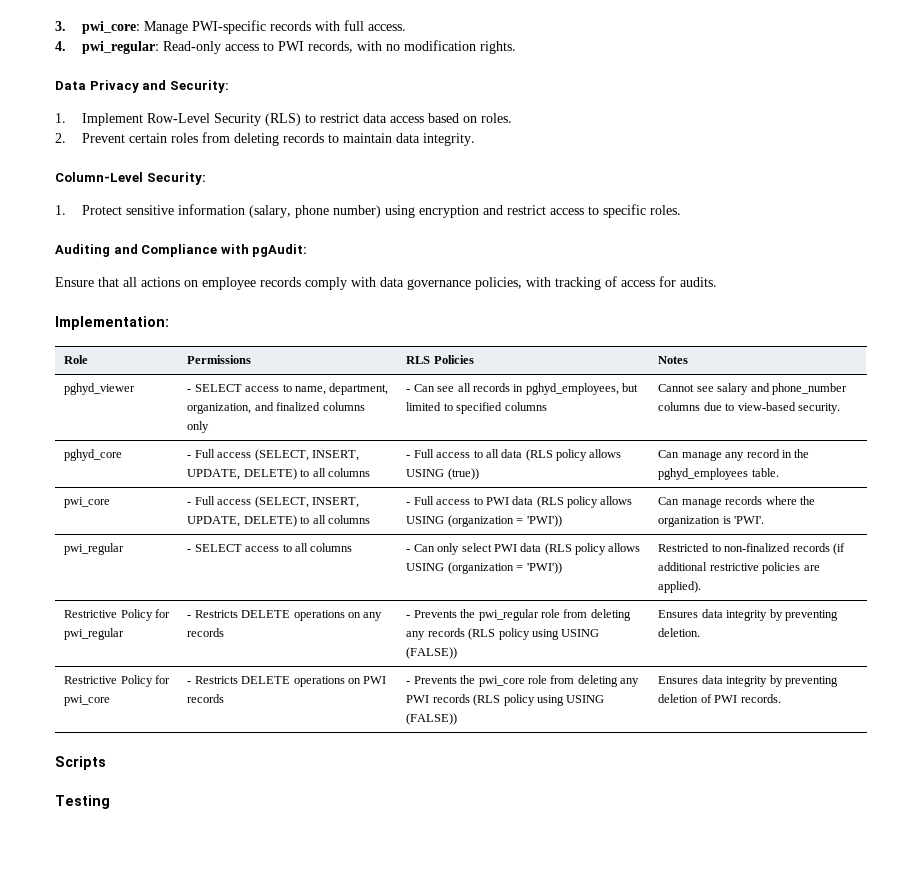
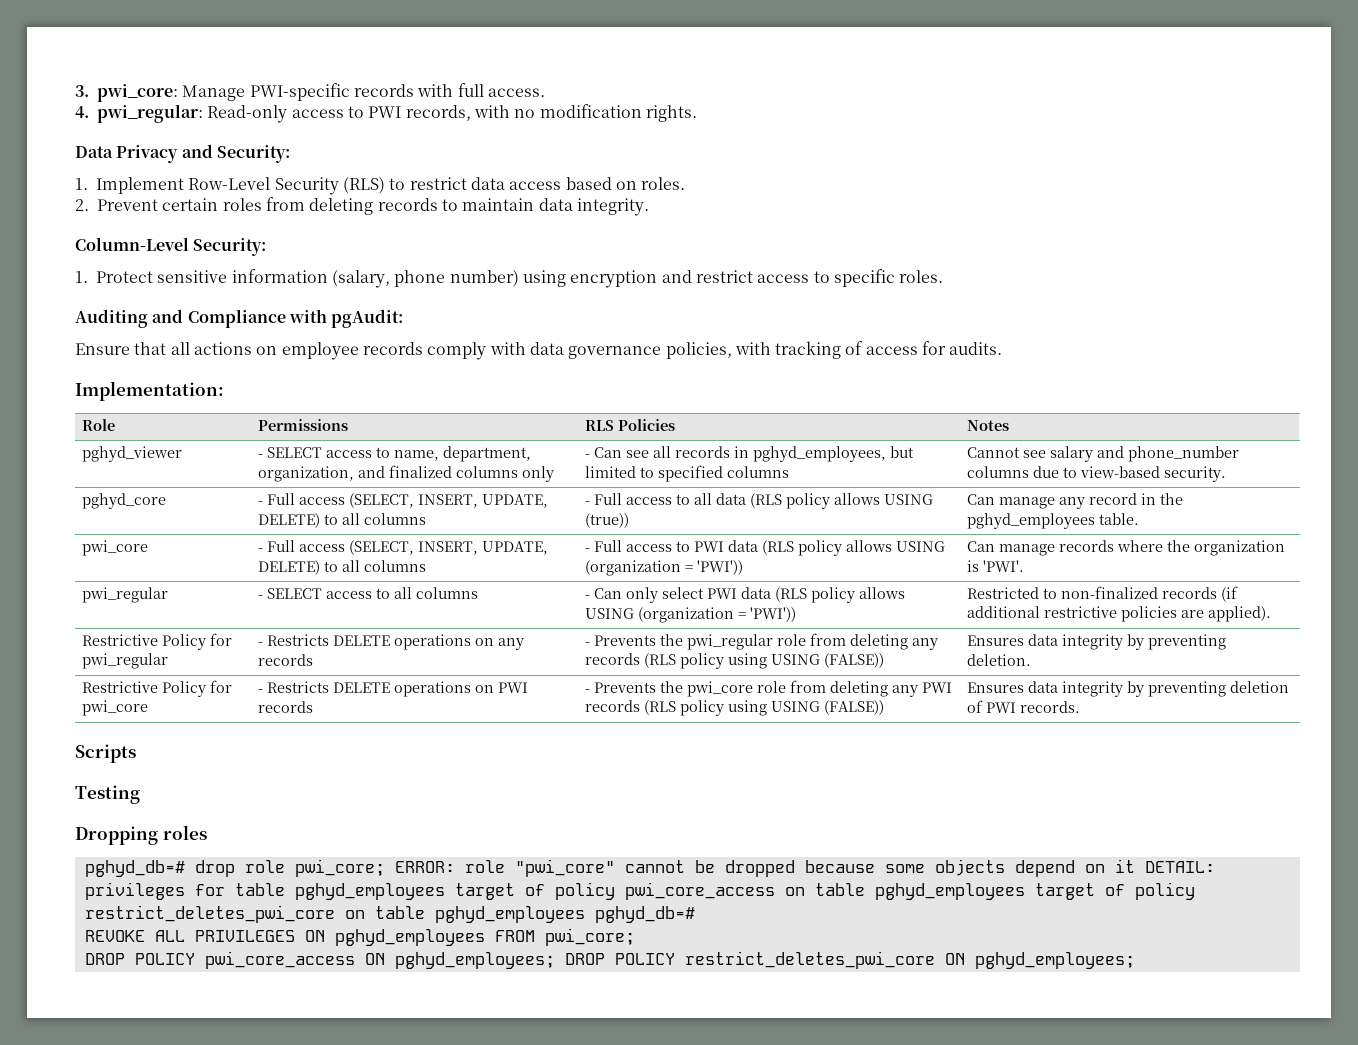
+ Dropping roles
+ pghyd_db=# drop role pwi_core; ERROR: role "pwi_core" cannot be dropped because some objects depend on it DETAIL: privileges for table pghyd_employees target of policy pwi_core_access on table pghyd_employees target of policy restrict_deletes_pwi_core on table pghyd_employees pghyd_db=#
+ REVOKE ALL PRIVILEGES ON pghyd_employees FROM pwi_core;
+ DROP POLICY pwi_core_access ON pghyd_employees; DROP POLICY restrict_deletes_pwi_core ON pghyd_employees;

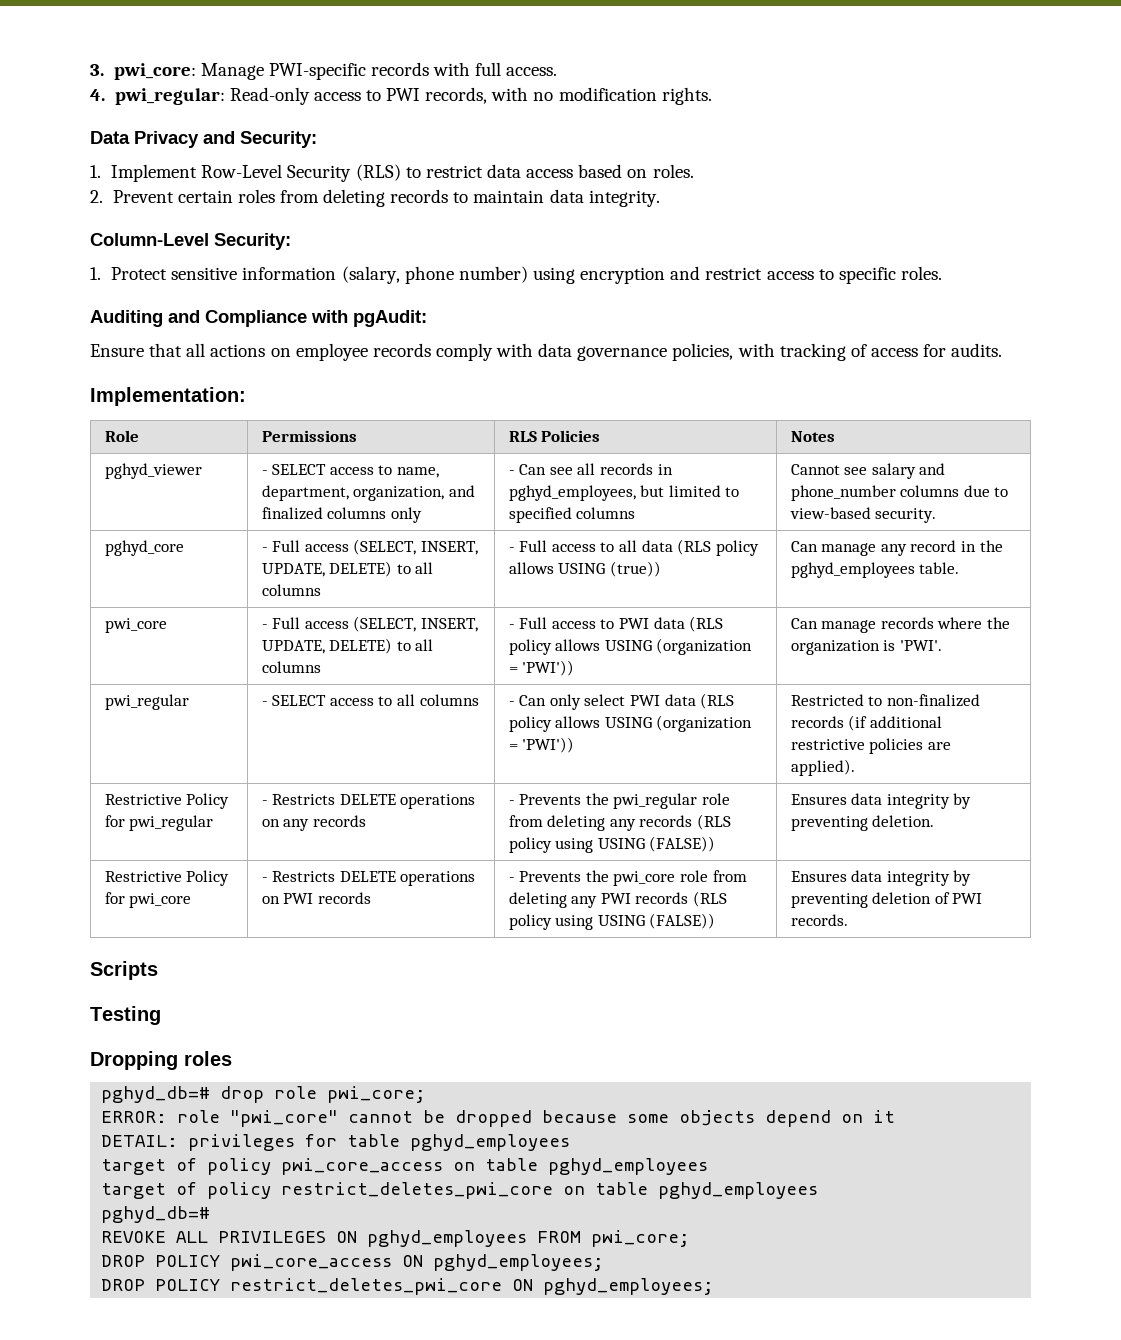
- pghyd_db=# drop role pwi_core; ERROR: role "pwi_core" cannot be dropped because some objects depend on it DETAIL: privileges for table pghyd_employees target of policy pwi_core_access on table pghyd_employees target of policy restrict_deletes_pwi_core on table pghyd_employees pghyd_db=#
+ pghyd_db=# drop role pwi_core;
+ ERROR: role "pwi_core" cannot be dropped because some objects depend on it
+ DETAIL: privileges for table pghyd_employees
+ target of policy pwi_core_access on table pghyd_employees
+ target of policy restrict_deletes_pwi_core on table pghyd_employees
+ pghyd_db=#
- DROP POLICY pwi_core_access ON pghyd_employees; DROP POLICY restrict_deletes_pwi_core ON pghyd_employees;
+ DROP POLICY pwi_core_access ON pghyd_employees;
+ DROP POLICY restrict_deletes_pwi_core ON pghyd_employees;

